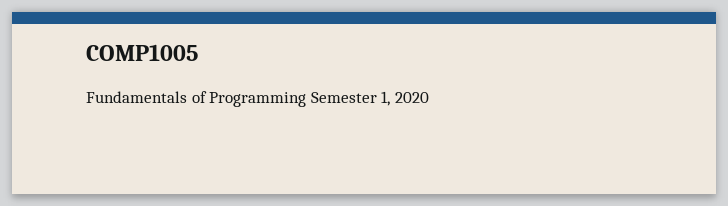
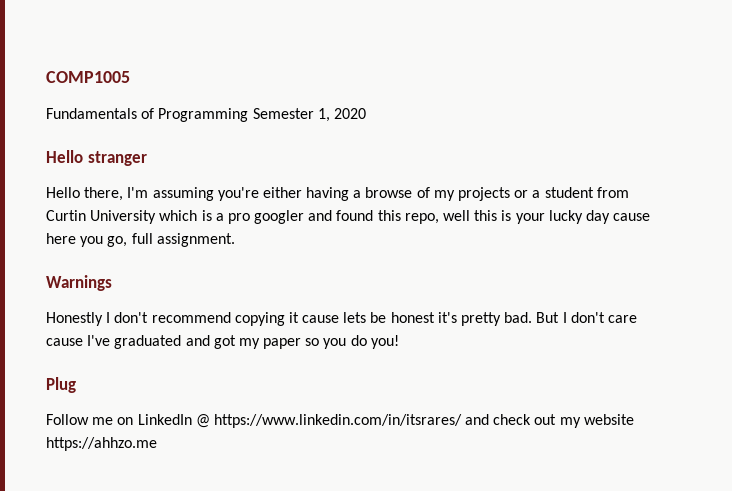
+ Hello stranger
+ Hello there, I'm assuming you're either having a browse of my projects or a student from Curtin University which is a pro googler and found this repo, well this is your lucky day cause here you go, full assignment.
+ Warnings
+ Honestly I don't recommend copying it cause lets be honest it's pretty bad. But I don't care cause I've graduated and got my paper so you do you!
+ Plug
+ Follow me on LinkedIn @ https://www.linkedin.com/in/itsrares/ and check out my website https://ahhzo.me

